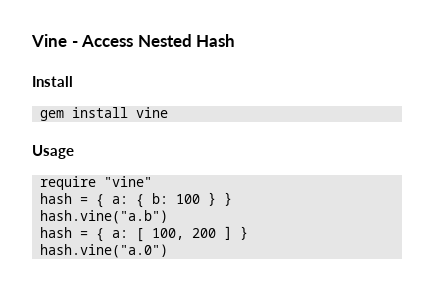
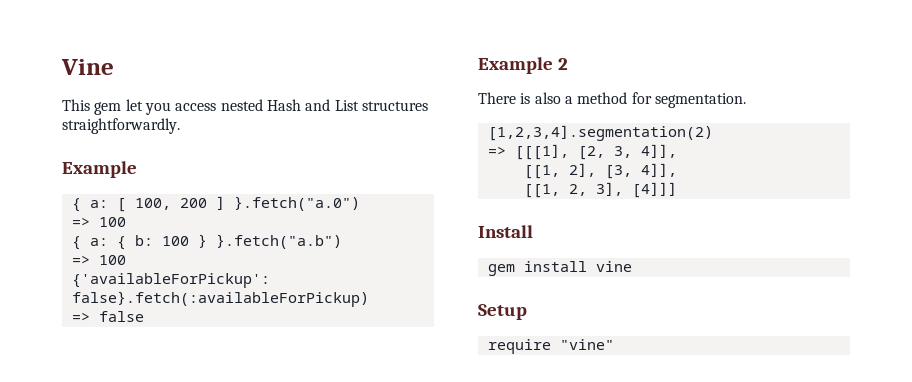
- Vine - Access Nested Hash
+ Vine
+ This gem let you access nested Hash and List structures straightforwardly.
+ Example
+ { a: [ 100, 200 ] }.fetch("a.0")
+ => 100
+ { a: { b: 100 } }.fetch("a.b")
+ => 100
+ {'availableForPickup': false}.fetch(:availableForPickup)
+ => false
+ Example 2
+ There is also a method for segmentation.
+ [1,2,3,4].segmentation(2)
+ => [[[1], [2, 3, 4]],
+ [[1, 2], [3, 4]],
+ [[1, 2, 3], [4]]]
- Usage
+ Setup
- hash = { a: { b: 100 } }
- hash.vine("a.b")
- hash = { a: [ 100, 200 ] }
- hash.vine("a.0")

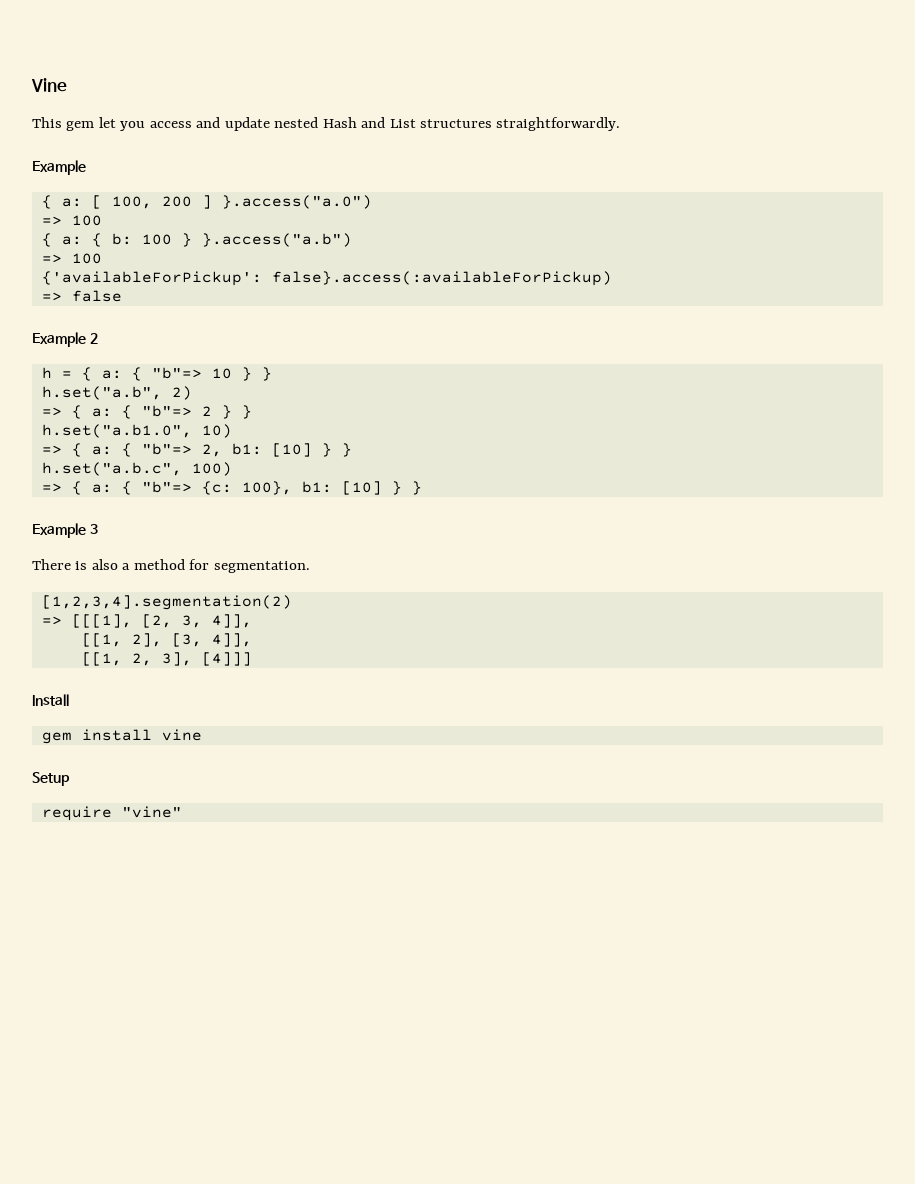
- This gem let you access nested Hash and List structures straightforwardly.
+ This gem let you access and update nested Hash and List structures straightforwardly.
- { a: [ 100, 200 ] }.fetch("a.0")
+ { a: [ 100, 200 ] }.access("a.0")
- { a: { b: 100 } }.fetch("a.b")
+ { a: { b: 100 } }.access("a.b")
- {'availableForPickup': false}.fetch(:availableForPickup)
+ {'availableForPickup': false}.access(:availableForPickup)
+ h = { a: { "b"=> 10 } }
+ h.set("a.b", 2)
+ => { a: { "b"=> 2 } }
+ h.set("a.b1.0", 10)
+ => { a: { "b"=> 2, b1: [10] } }
+ h.set("a.b.c", 100)
+ => { a: { "b"=> {c: 100}, b1: [10] } }
+ Example 3

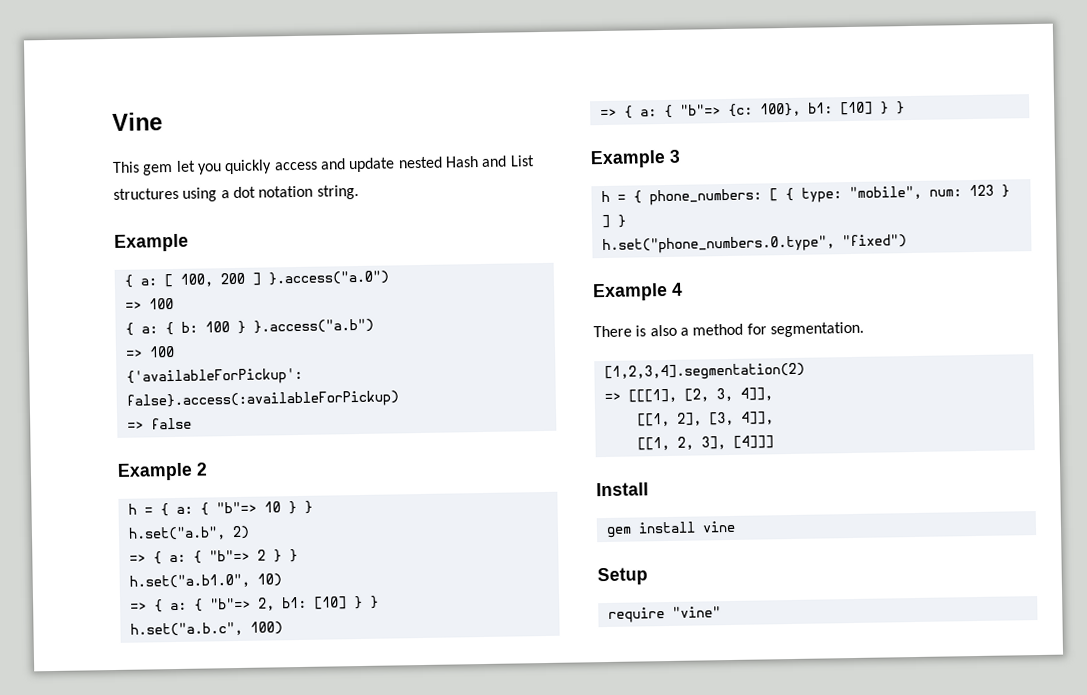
- This gem let you access and update nested Hash and List structures straightforwardly.
+ This gem let you quickly access and update nested Hash and List structures using a dot notation string.
+ h = { phone_numbers: [ { type: "mobile", num: 123 } ] }
+ h.set("phone_numbers.0.type", "fixed")
+ Example 4

